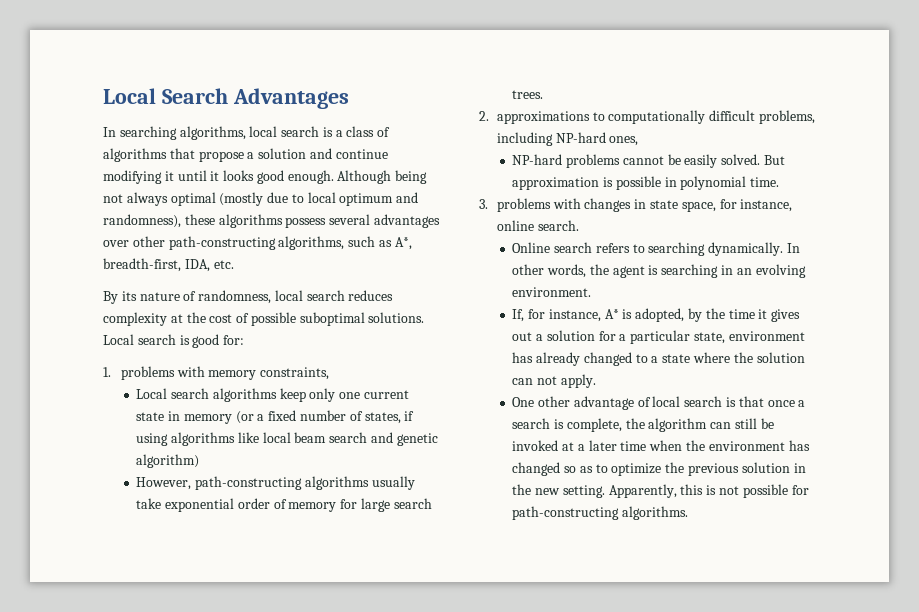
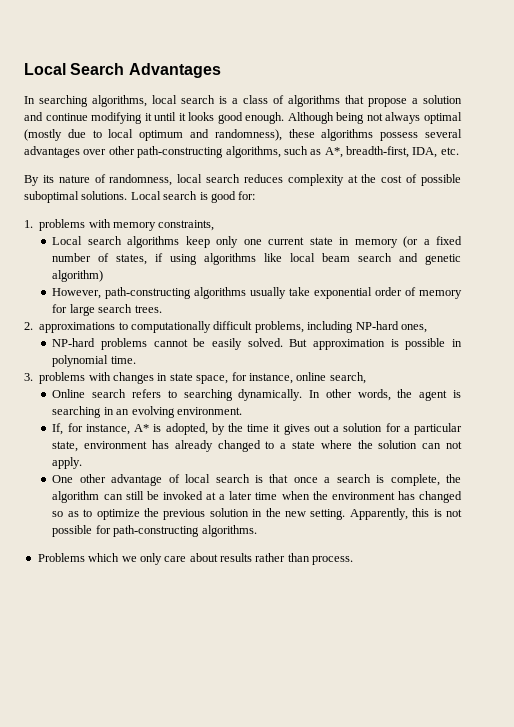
- 3. problems with changes in state space, for instance, online search.
+ 3. problems with changes in state space, for instance, online search,
+ Problems which we only care about results rather than process.

